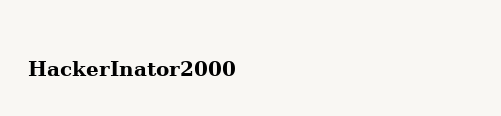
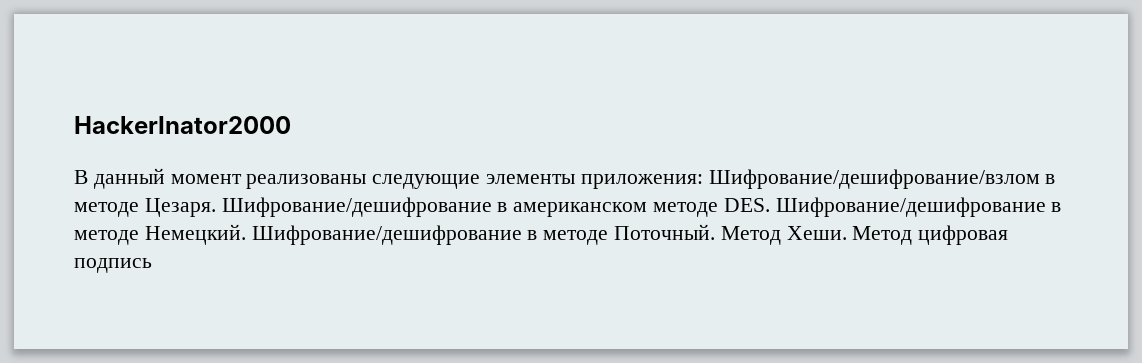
+ В данный момент реализованы следующие элементы приложения: Шифрование/дешифрование/взлом в методе Цезаря. Шифрование/дешифрование в американском методе DES. Шифрование/дешифрование в методе Немецкий. Шифрование/дешифрование в методе Поточный. Метод Хеши. Метод цифровая подпись

